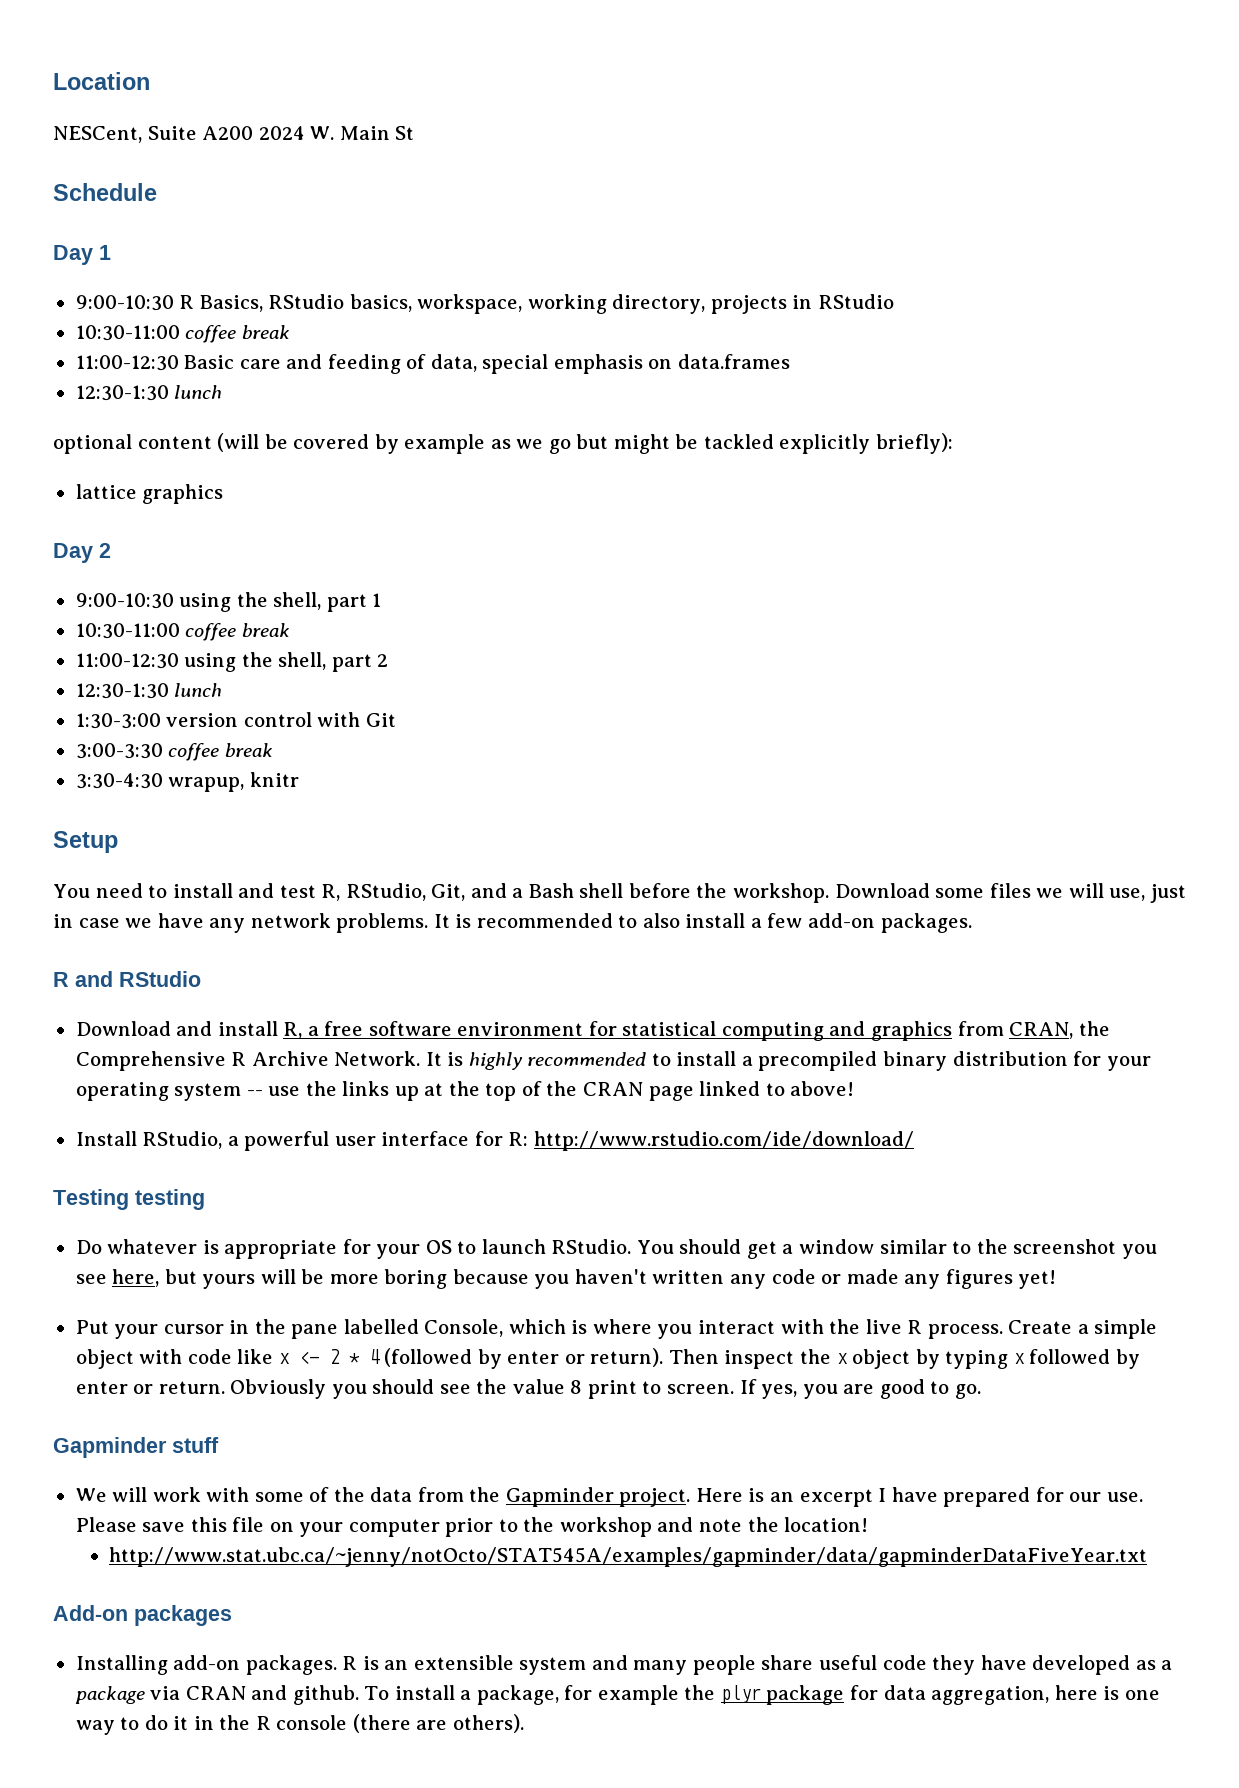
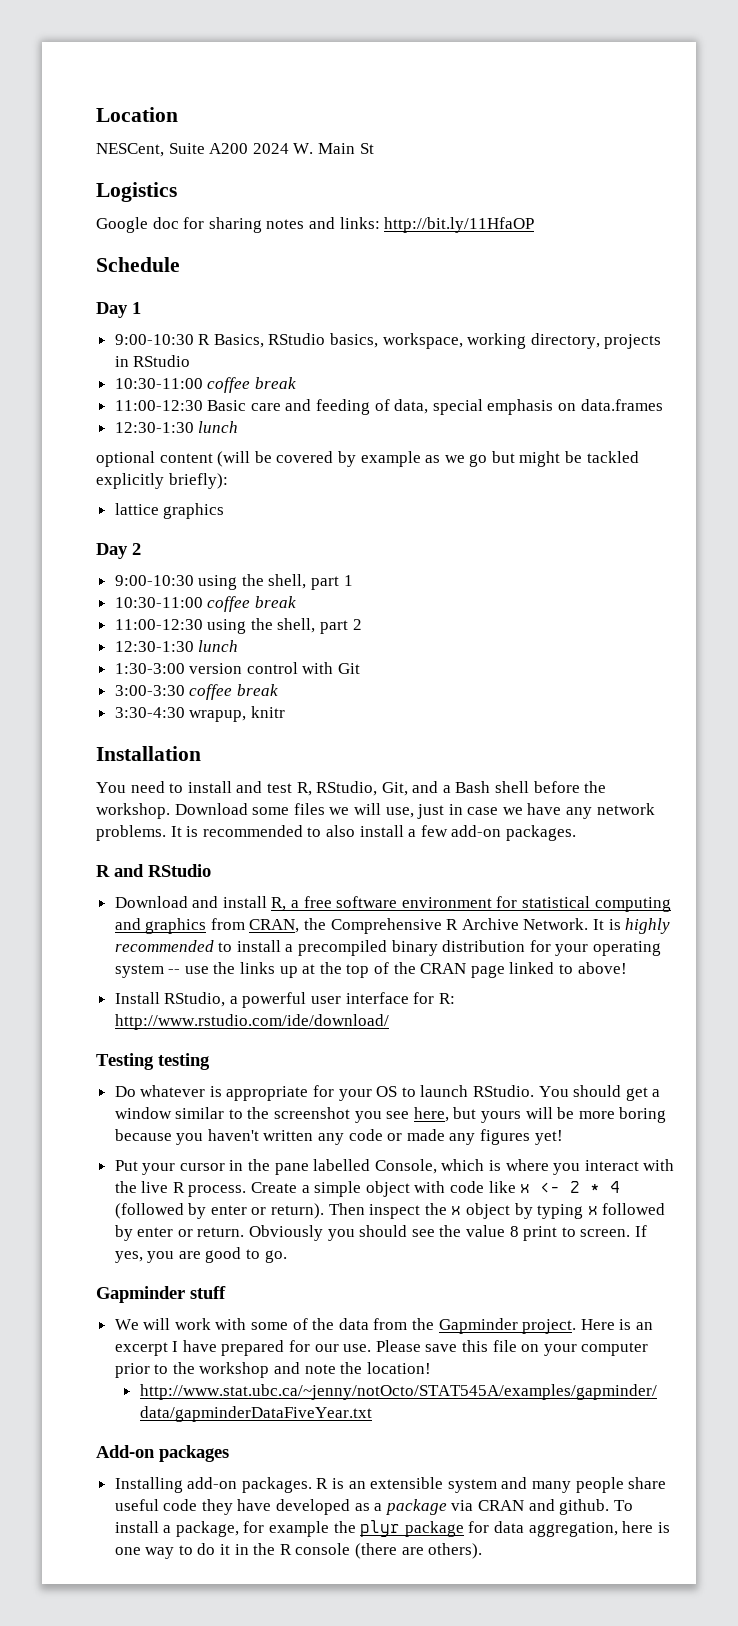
+ Logistics
+ Google doc for sharing notes and links: http://bit.ly/11HfaOP
- Setup
+ Installation

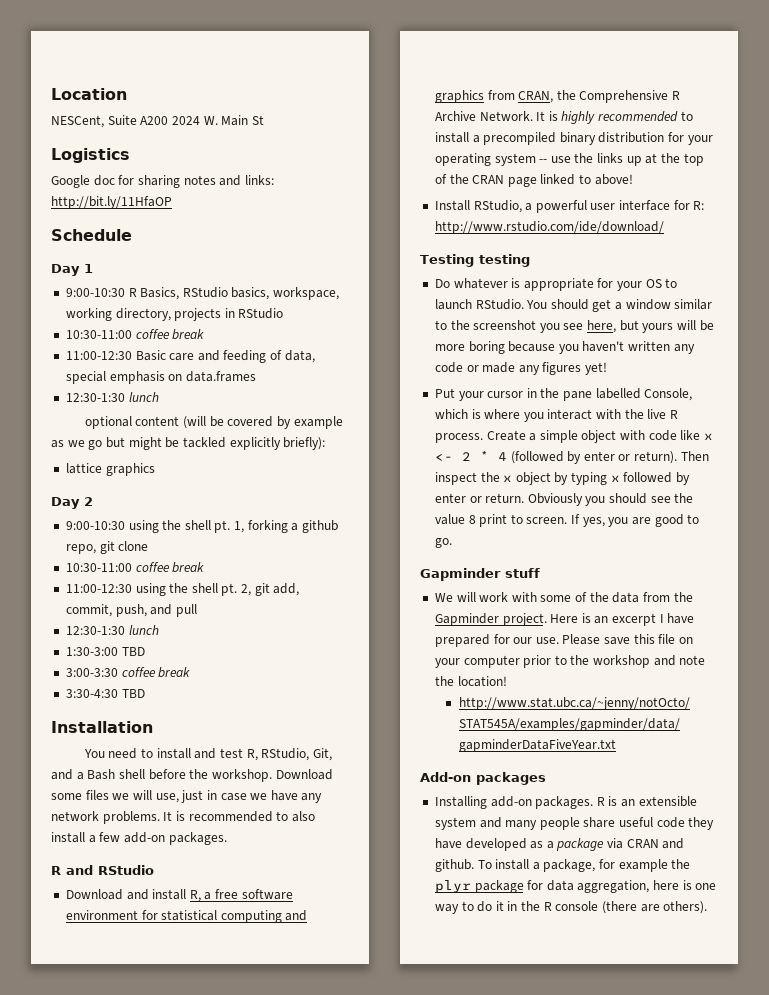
- 9:00-10:30 using the shell, part 1
+ 9:00-10:30 using the shell pt. 1, forking a github repo, git clone
- 11:00-12:30 using the shell, part 2
+ 11:00-12:30 using the shell pt. 2, git add, commit, push, and pull
- 1:30-3:00 version control with Git
+ 1:30-3:00 TBD
- 3:30-4:30 wrapup, knitr
+ 3:30-4:30 TBD

